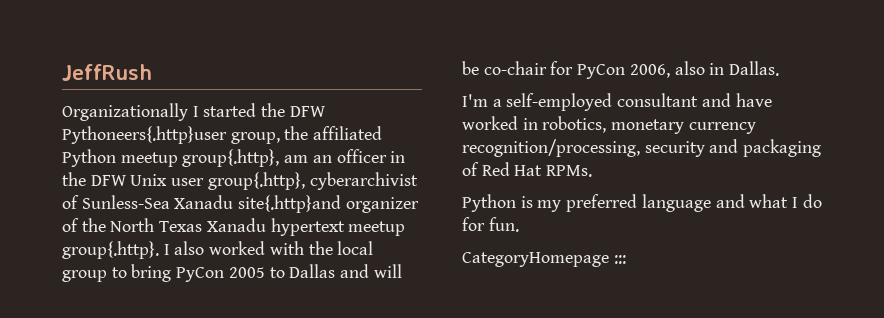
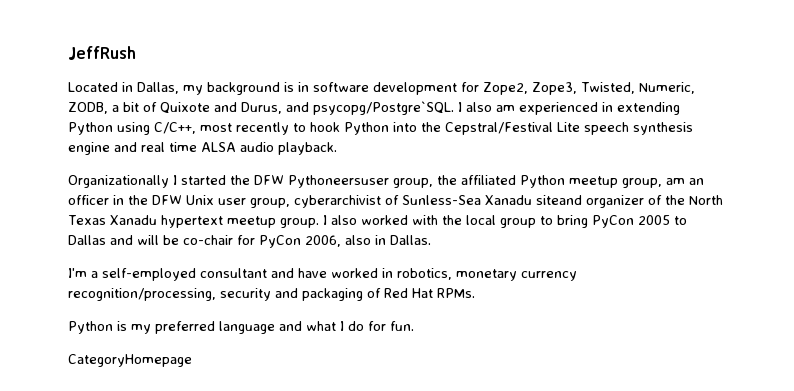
+ Located in Dallas, my background is in software development for Zope2, Zope3, Twisted, Numeric, ZODB, a bit of Quixote and Durus, and psycopg/Postgre`SQL. I also am experienced in extending Python using C/C++, most recently to hook Python into the Cepstral/Festival Lite speech synthesis engine and real time ALSA audio playback.
- Organizationally I started the DFW Pythoneers{.http}user group, the affiliated Python meetup group{.http}, am an officer in the DFW Unix user group{.http}, cyberarchivist of Sunless-Sea Xanadu site{.http}and organizer of the North Texas Xanadu hypertext meetup group{.http}. I also worked with the local group to bring PyCon 2005 to Dallas and will be co-chair for PyCon 2006, also in Dallas.
+ Organizationally I started the DFW Pythoneersuser group, the affiliated Python meetup group, am an officer in the DFW Unix user group, cyberarchivist of Sunless-Sea Xanadu siteand organizer of the North Texas Xanadu hypertext meetup group. I also worked with the local group to bring PyCon 2005 to Dallas and will be co-chair for PyCon 2006, also in Dallas.
- CategoryHomepage :::
+ CategoryHomepage

